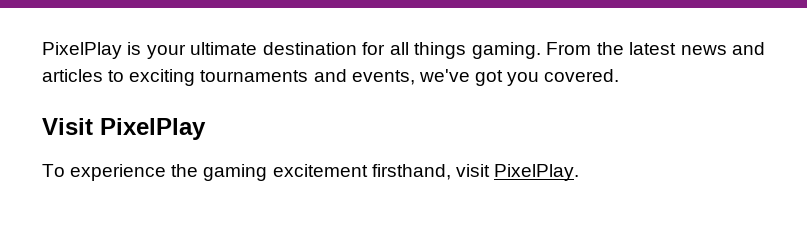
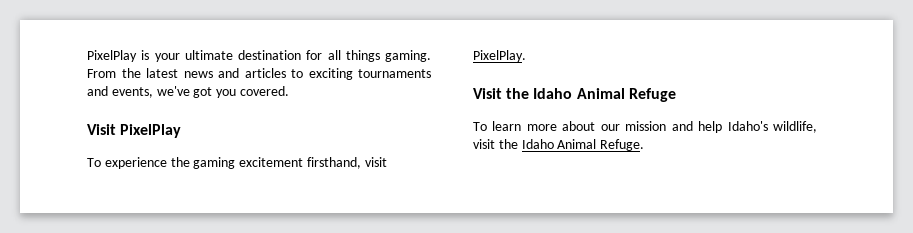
+ Visit the Idaho Animal Refuge
+ To learn more about our mission and help Idaho's wildlife, visit the Idaho Animal Refuge.

